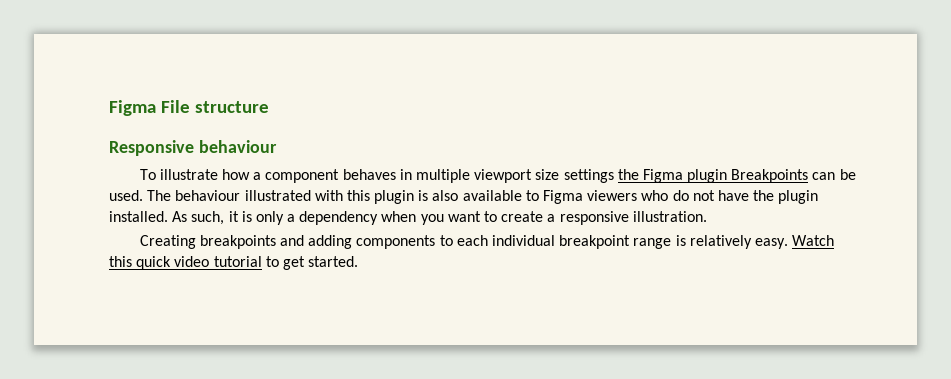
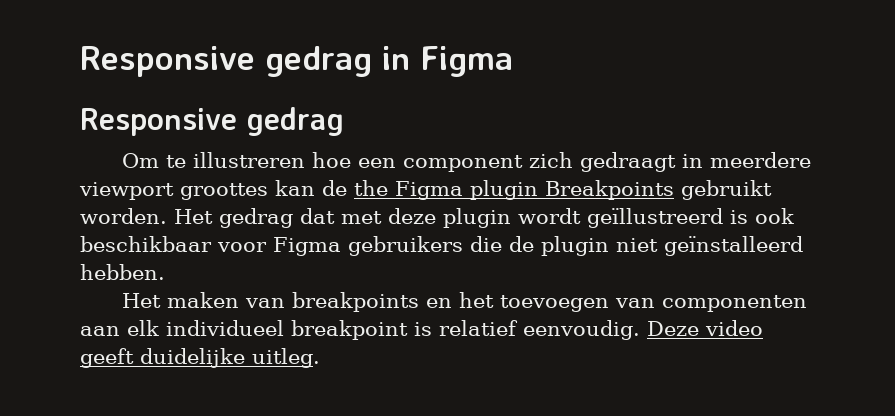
- Figma File structure
- Responsive behaviour
- To illustrate how a component behaves in multiple viewport size settings the Figma plugin Breakpoints can be used. The behaviour illustrated with this plugin is also available to Figma viewers who do not have the plugin installed. As such, it is only a dependency when you want to create a responsive illustration.
- Creating breakpoints and adding components to each individual breakpoint range is relatively easy. Watch this quick video tutorial to get started.
+ Responsive gedrag in Figma
+ Responsive gedrag
+ Om te illustreren hoe een component zich gedraagt in meerdere viewport groottes kan de the Figma plugin Breakpoints gebruikt worden. Het gedrag dat met deze plugin wordt geïllustreerd is ook beschikbaar voor Figma gebruikers die de plugin niet geïnstalleerd hebben.
+ Het maken van breakpoints en het toevoegen van componenten aan elk individueel breakpoint is relatief eenvoudig. Deze video geeft duidelijke uitleg.

